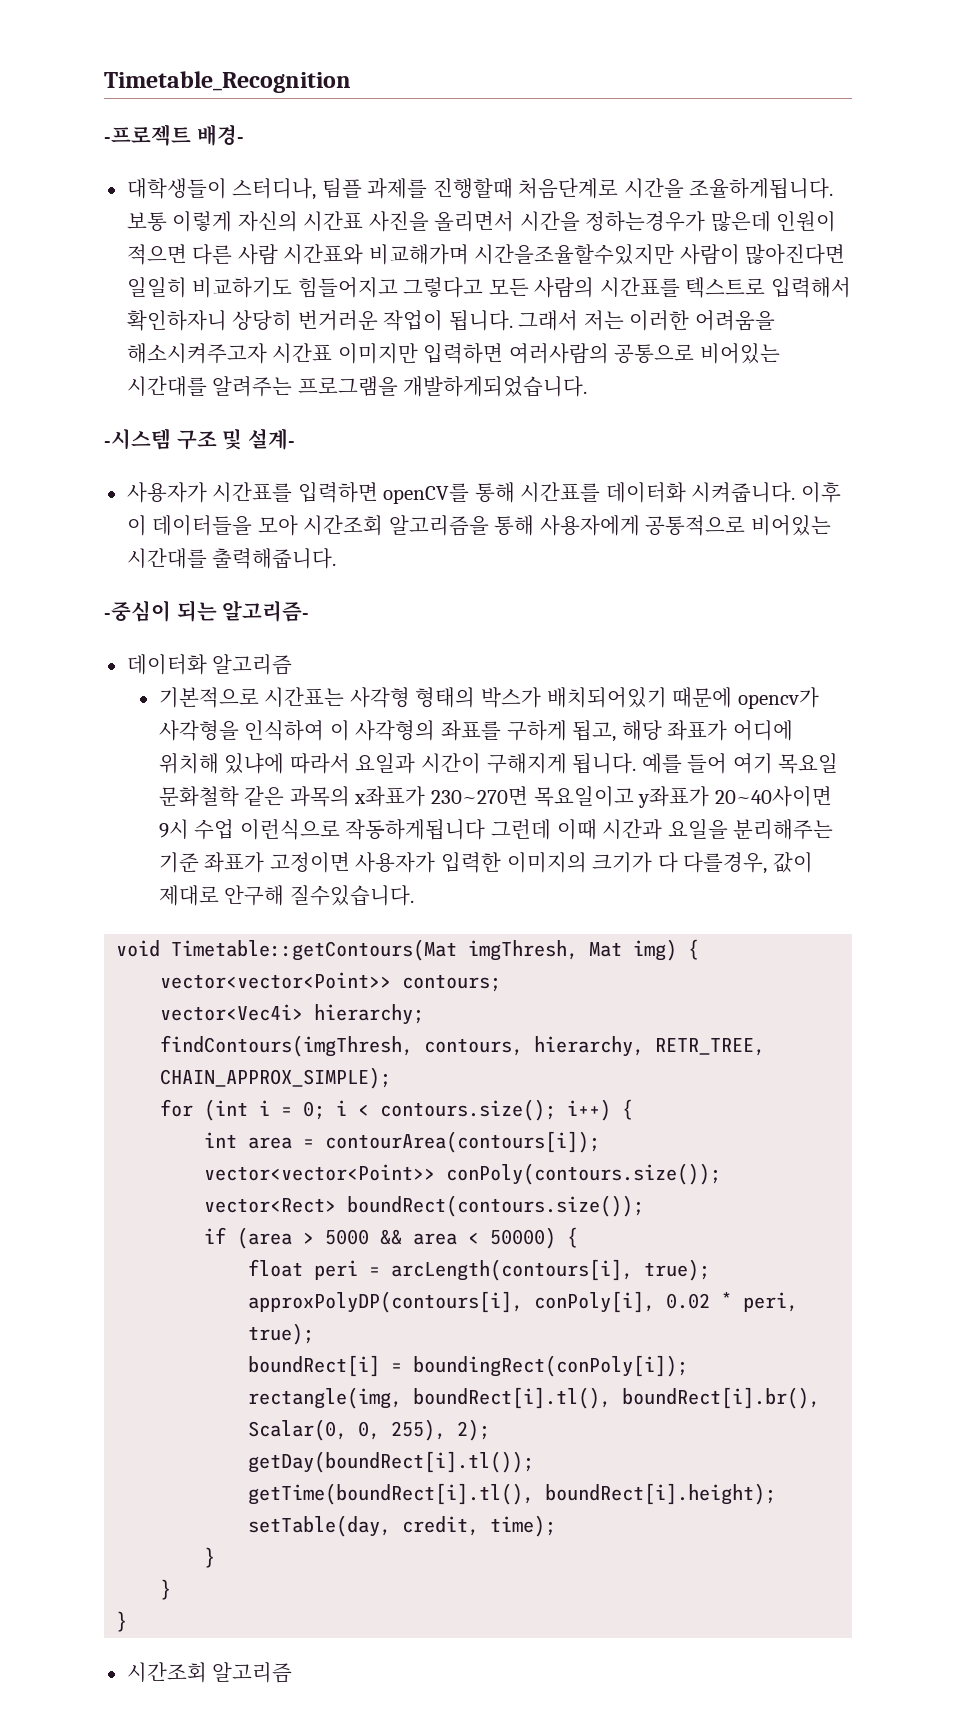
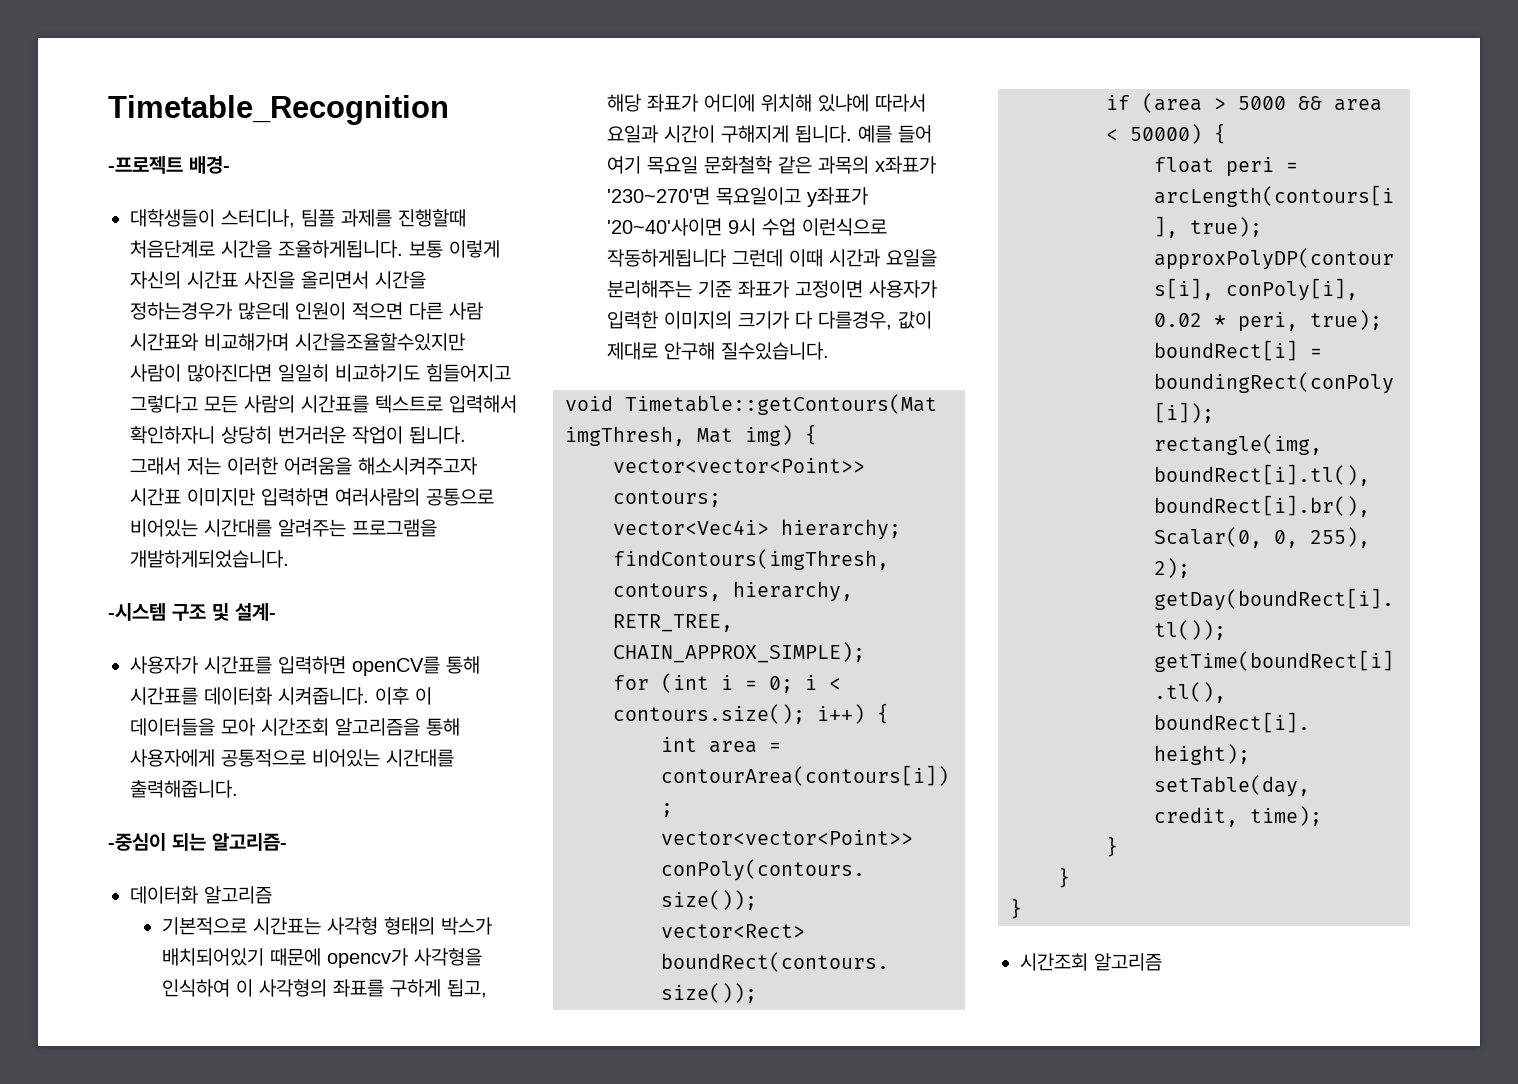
- 예를 들어 여기 목요일 문화철학 같은 과목의 x좌표가 230~270면 목요일이고 y좌표가 20~40사이면 9시 수업 이런식으로 작동하게됩니다 그런데 이때 시간과 요일을 분리해주는 기준 좌표가 고정이면 사용자가 입력한 이미지의 크기가 다 다를경우, 값이 제대로 안구해 질수있습니다.
+ 예를 들어 여기 목요일 문화철학 같은 과목의 x좌표가 '230~270'면 목요일이고 y좌표가 '20~40'사이면 9시 수업 이런식으로 작동하게됩니다 그런데 이때 시간과 요일을 분리해주는 기준 좌표가 고정이면 사용자가 입력한 이미지의 크기가 다 다를경우, 값이 제대로 안구해 질수있습니다.

